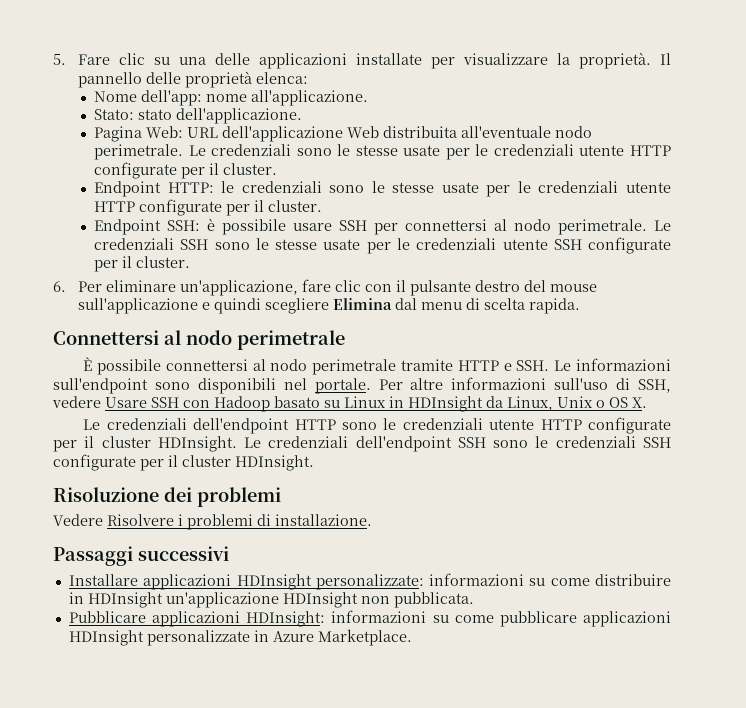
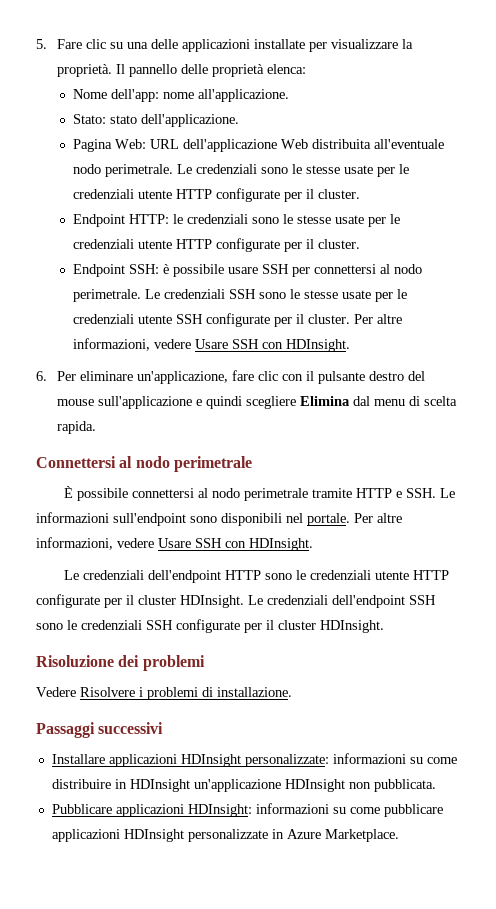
- Le credenziali SSH sono le stesse usate per le credenziali utente SSH configurate per il cluster.
+ Le credenziali SSH sono le stesse usate per le credenziali utente SSH configurate per il cluster. Per altre informazioni, vedere Usare SSH con HDInsight.
- È possibile connettersi al nodo perimetrale tramite HTTP e SSH. Le informazioni sull'endpoint sono disponibili nel portale. Per altre informazioni sull'uso di SSH, vedere Usare SSH con Hadoop basato su Linux in HDInsight da Linux, Unix o OS X.
+ È possibile connettersi al nodo perimetrale tramite HTTP e SSH. Le informazioni sull'endpoint sono disponibili nel portale. Per altre informazioni, vedere Usare SSH con HDInsight.

